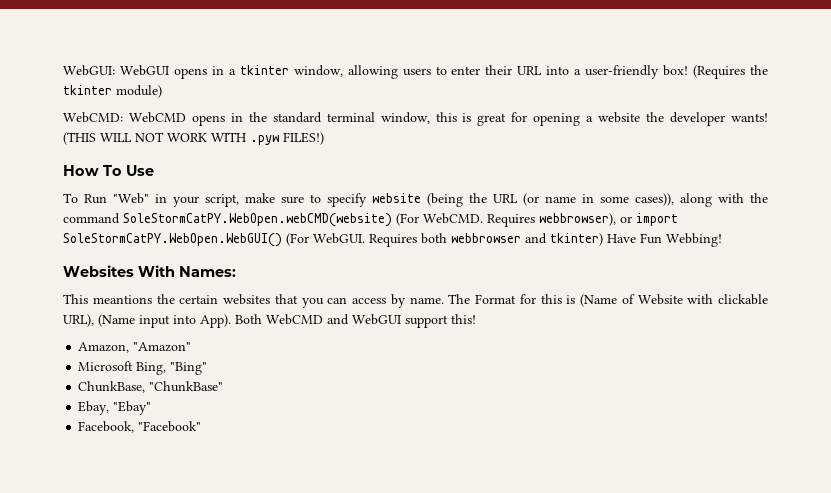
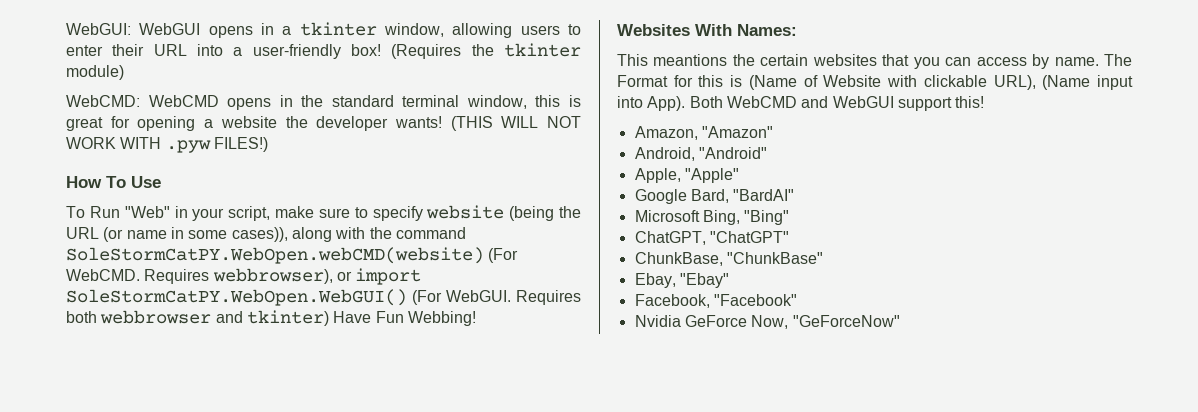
+ Android, "Android"
+ Apple, "Apple"
+ Google Bard, "BardAI"
+ ChatGPT, "ChatGPT"
+ Nvidia GeForce Now, "GeForceNow"

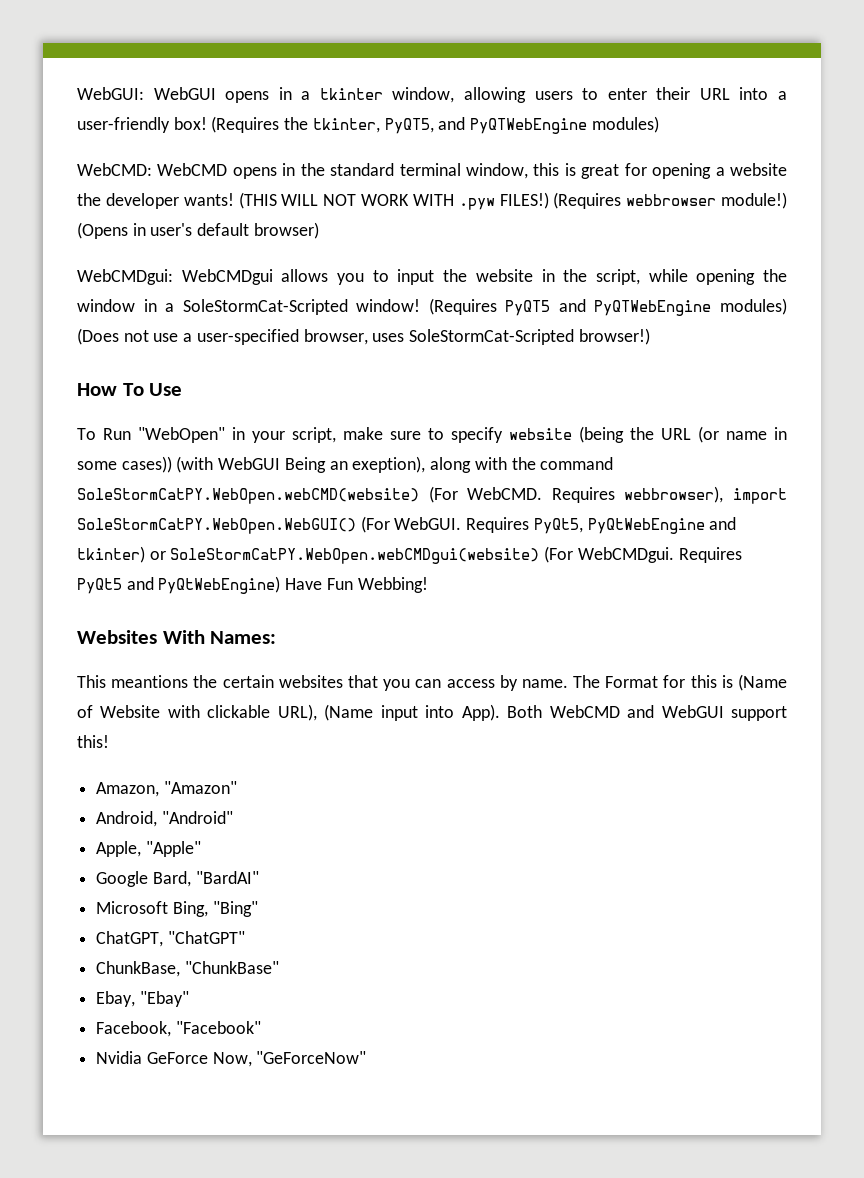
- (Requires the tkinter module)
+ (Requires the tkinter, PyQT5, and PyQTWebEngine modules)
+ (Requires webbrowser module!) (Opens in user's default browser)
+ WebCMDgui: WebCMDgui allows you to input the website in the script, while opening the window in a SoleStormCat-Scripted window! (Requires PyQT5 and PyQTWebEngine modules) (Does not use a user-specified browser, uses SoleStormCat-Scripted browser!)
- To Run "Web" in your script, make sure to specify website (being the URL (or name in some cases)), along with the command SoleStormCatPY.WebOpen.webCMD(website) (For WebCMD.
+ To Run "WebOpen" in your script, make sure to specify website (being the URL (or name in some cases)) (with WebGUI Being an exeption), along with the command SoleStormCatPY.WebOpen.webCMD(website) (For WebCMD.
- Requires webbrowser), or import SoleStormCatPY.WebOpen.WebGUI() (For WebGUI.
+ Requires webbrowser), import SoleStormCatPY.WebOpen.WebGUI() (For WebGUI.
- Requires both webbrowser and tkinter) Have Fun Webbing!
+ Requires PyQt5, PyQtWebEngine and tkinter) or SoleStormCatPY.WebOpen.webCMDgui(website) (For WebCMDgui. Requires PyQt5 and PyQtWebEngine) Have Fun Webbing!

